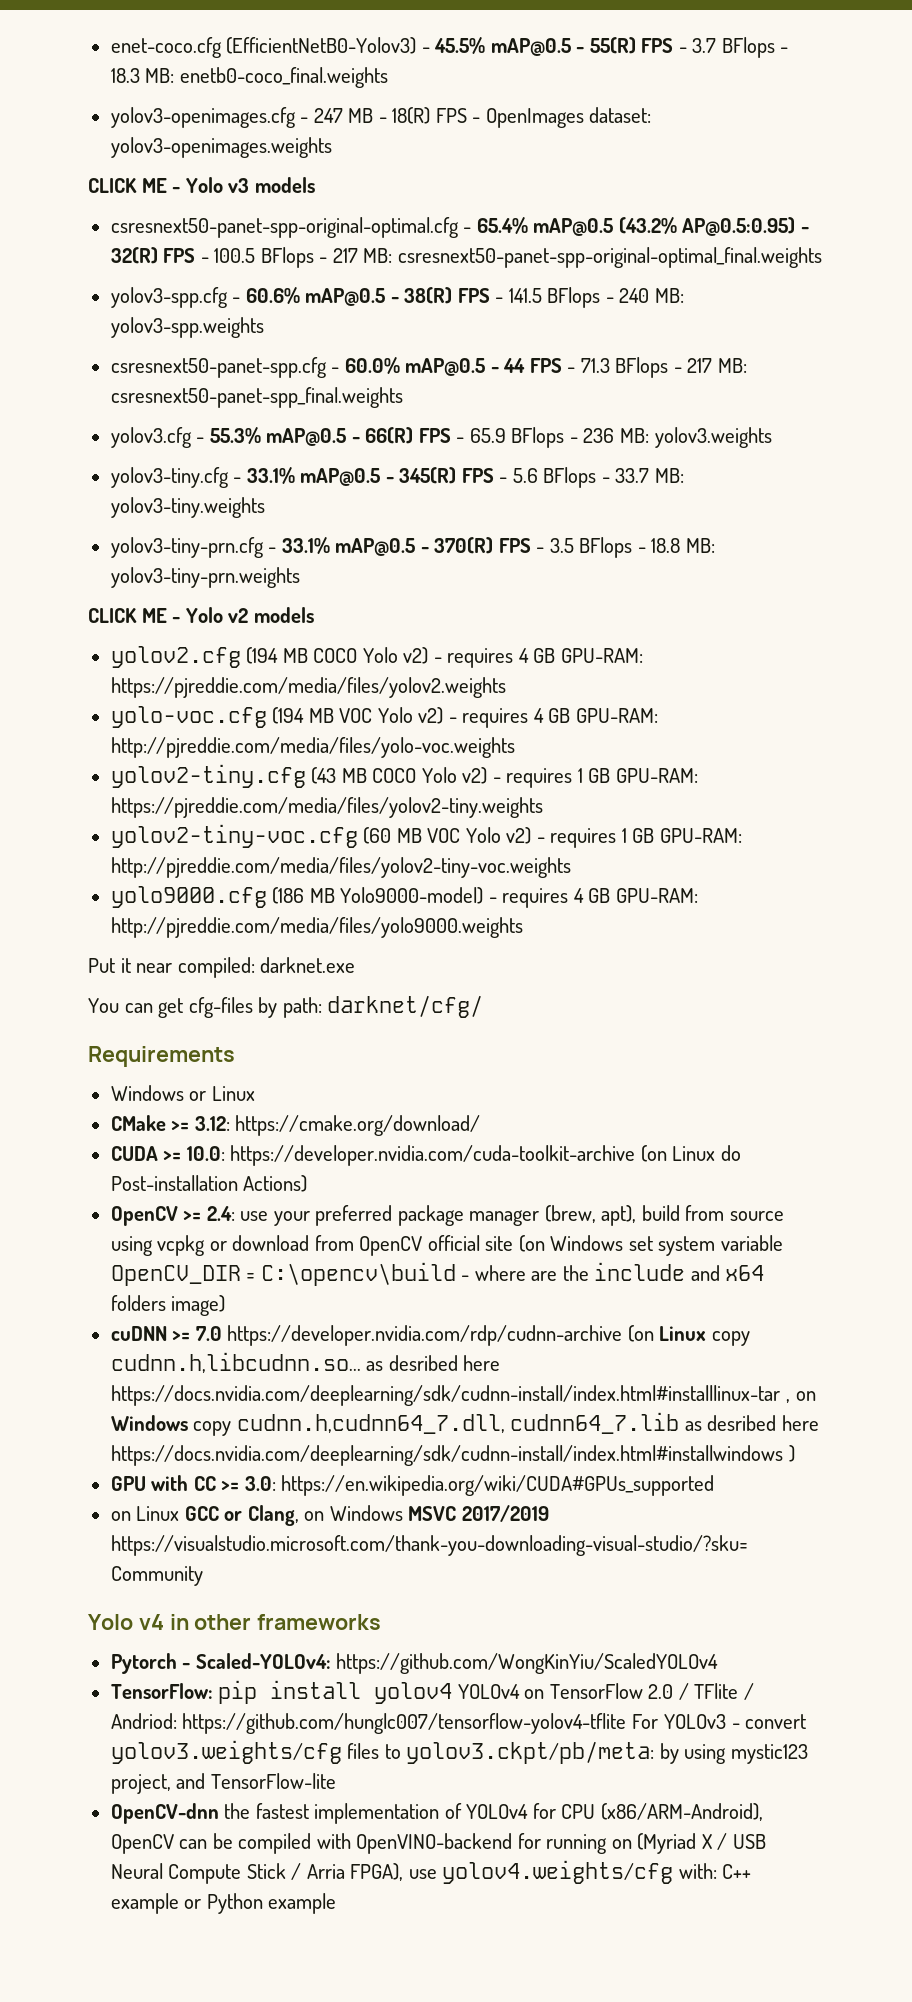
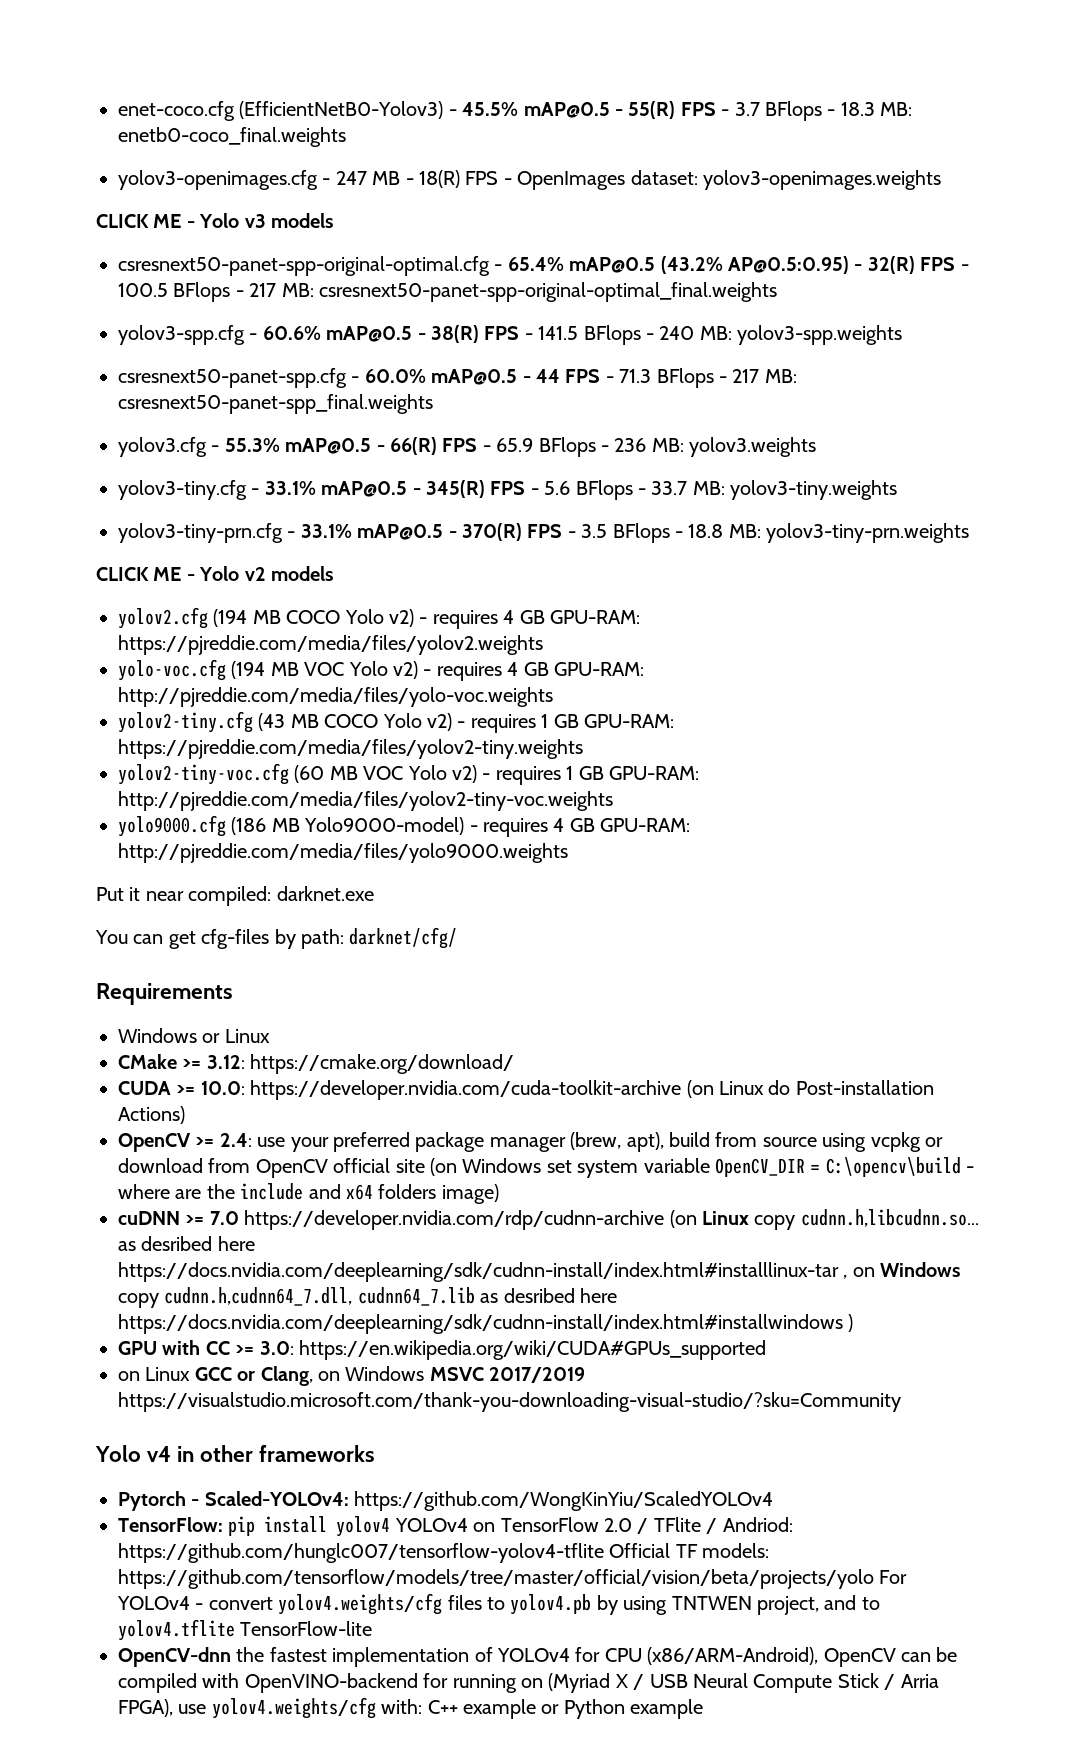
- TensorFlow: pip install yolov4 YOLOv4 on TensorFlow 2.0 / TFlite / Andriod: https://github.com/hunglc007/tensorflow-yolov4-tflite For YOLOv3 - convert yolov3.weights/cfg files to yolov3.ckpt/pb/meta: by using mystic123 project, and TensorFlow-lite
+ TensorFlow: pip install yolov4 YOLOv4 on TensorFlow 2.0 / TFlite / Andriod: https://github.com/hunglc007/tensorflow-yolov4-tflite Official TF models: https://github.com/tensorflow/models/tree/master/official/vision/beta/projects/yolo For YOLOv4 - convert yolov4.weights/cfg files to yolov4.pb by using TNTWEN project, and to yolov4.tflite TensorFlow-lite

